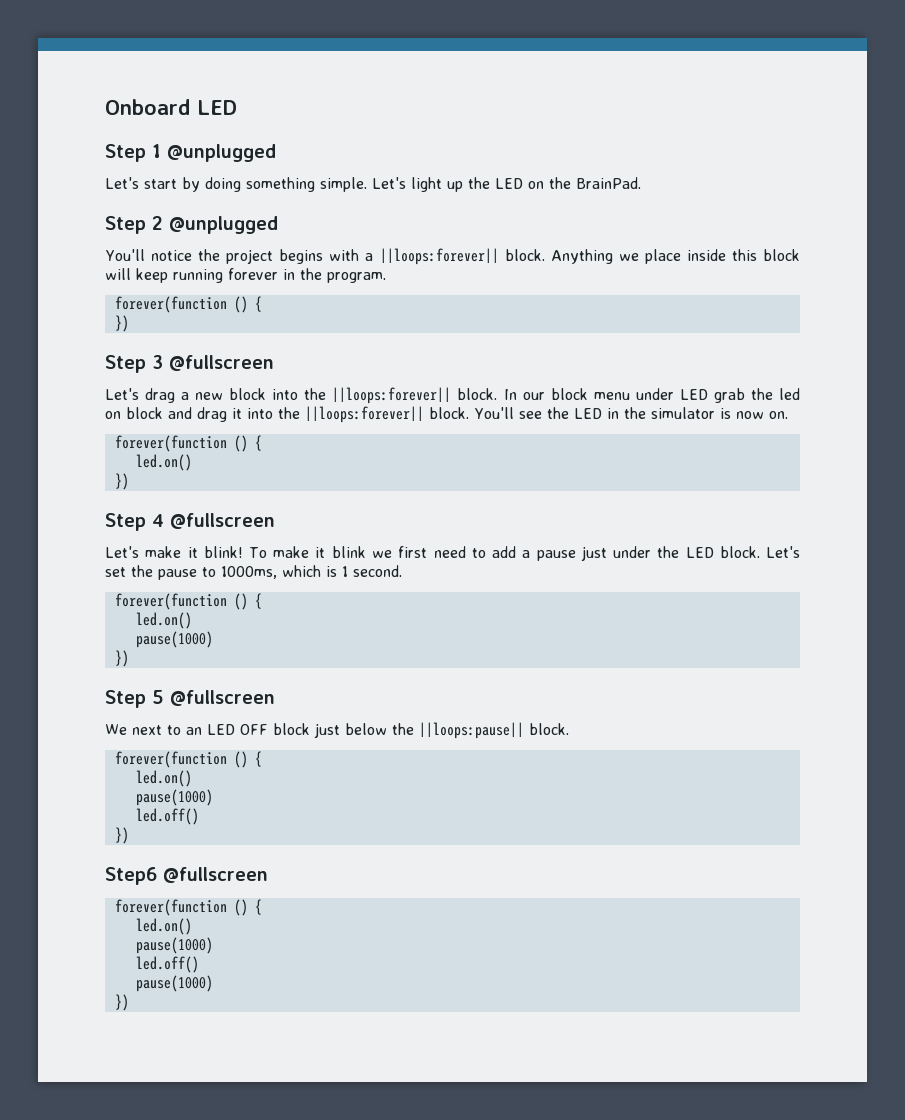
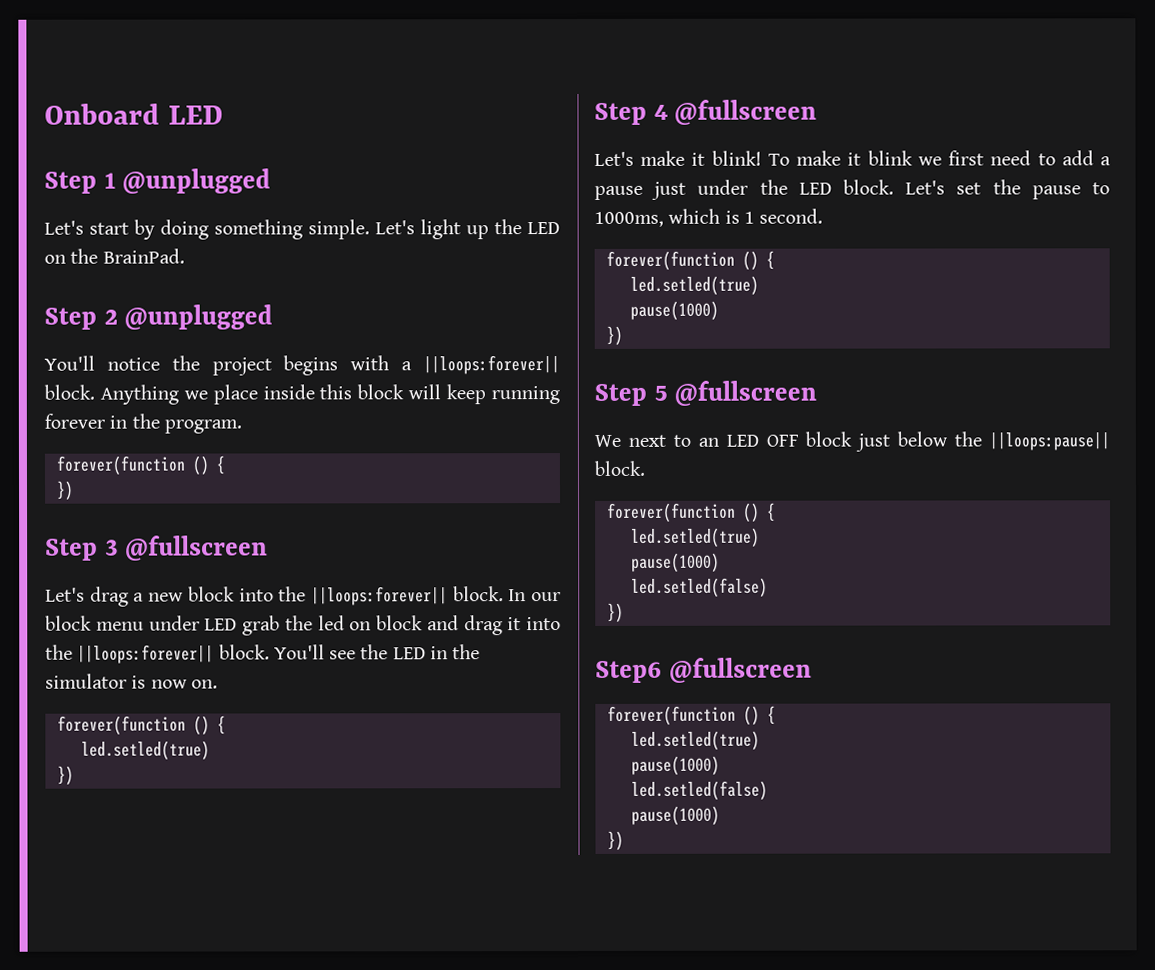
  You'll see the LED in the simulator is now on.
  forever(function () {
- led.on()
+ led.setled(true)
  Let's set the pause to 1000ms, which is 1 second.
  forever(function () {
- led.on()
+ led.setled(true)
  We next to an LED OFF block just below the ||loops:pause|| block.
  forever(function () {
- led.on()
+ led.setled(true)
  pause(1000)
- led.off()
+ led.setled(false)
  Step6 @fullscreen
  forever(function () {
- led.on()
+ led.setled(true)
  pause(1000)
- led.off()
+ led.setled(false)

